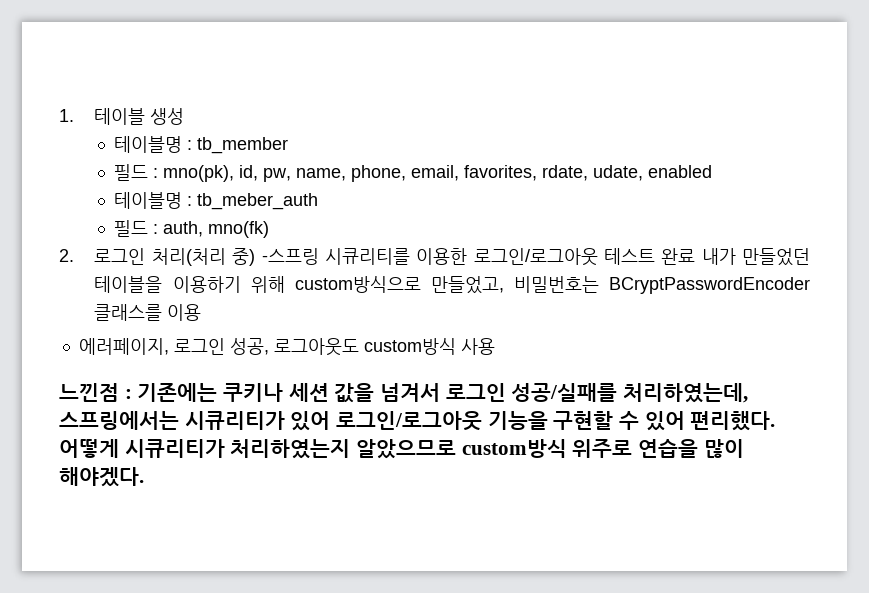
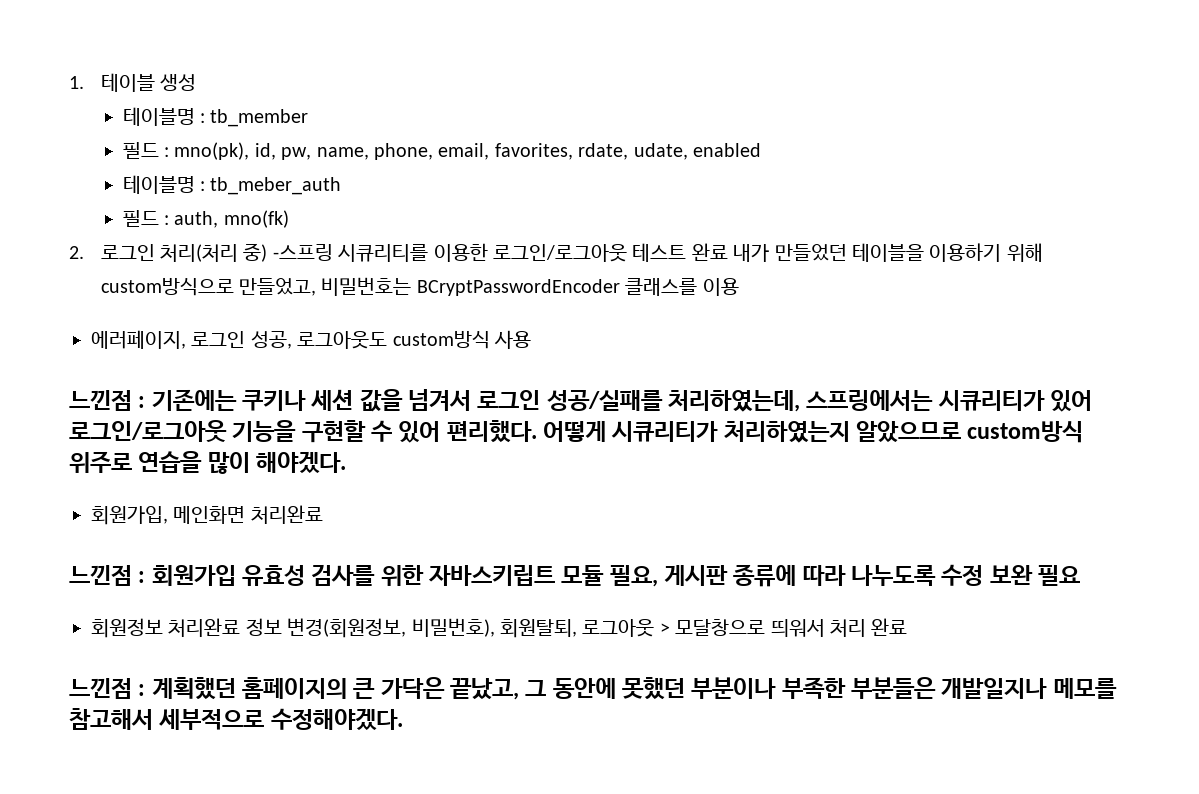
+ 회원가입, 메인화면 처리완료
+ 느낀점 : 회원가입 유효성 검사를 위한 자바스키립트 모듈 필요, 게시판 종류에 따라 나누도록 수정 보완 필요
+ 회원정보 처리완료 정보 변경(회원정보, 비밀번호), 회원탈퇴, 로그아웃 > 모달창으로 띄워서 처리 완료
+ 느낀점 : 계획했던 홈페이지의 큰 가닥은 끝났고, 그 동안에 못했던 부분이나 부족한 부분들은 개발일지나 메모를 참고해서 세부적으로 수정해야겠다.

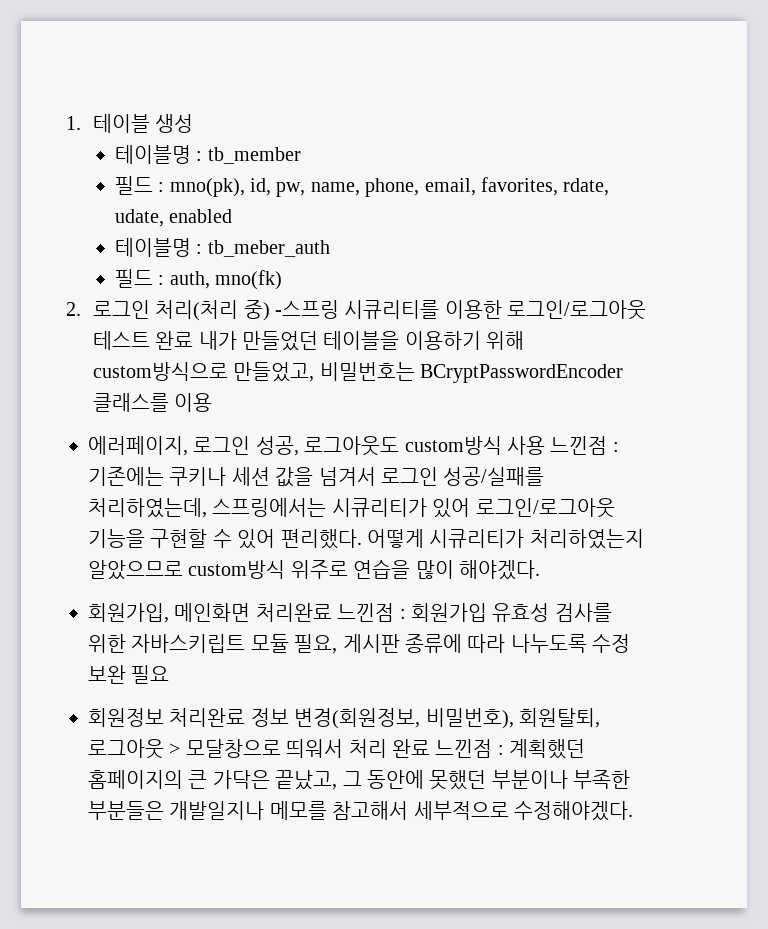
- 에러페이지, 로그인 성공, 로그아웃도 custom방식 사용
- 느낀점 : 기존에는 쿠키나 세션 값을 넘겨서 로그인 성공/실패를 처리하였는데, 스프링에서는 시큐리티가 있어 로그인/로그아웃 기능을 구현할 수 있어 편리했다.
+ 에러페이지, 로그인 성공, 로그아웃도 custom방식 사용 느낀점 : 기존에는 쿠키나 세션 값을 넘겨서 로그인 성공/실패를 처리하였는데, 스프링에서는 시큐리티가 있어 로그인/로그아웃 기능을 구현할 수 있어 편리했다.
- 회원가입, 메인화면 처리완료
- 느낀점 : 회원가입 유효성 검사를 위한 자바스키립트 모듈 필요, 게시판 종류에 따라 나누도록 수정 보완 필요
+ 회원가입, 메인화면 처리완료 느낀점 : 회원가입 유효성 검사를 위한 자바스키립트 모듈 필요, 게시판 종류에 따라 나누도록 수정 보완 필요
- 회원정보 처리완료 정보 변경(회원정보, 비밀번호), 회원탈퇴, 로그아웃 > 모달창으로 띄워서 처리 완료
- 느낀점 : 계획했던 홈페이지의 큰 가닥은 끝났고, 그 동안에 못했던 부분이나 부족한 부분들은 개발일지나 메모를 참고해서 세부적으로 수정해야겠다.
+ 회원정보 처리완료 정보 변경(회원정보, 비밀번호), 회원탈퇴, 로그아웃 > 모달창으로 띄워서 처리 완료 느낀점 : 계획했던 홈페이지의 큰 가닥은 끝났고, 그 동안에 못했던 부분이나 부족한 부분들은 개발일지나 메모를 참고해서 세부적으로 수정해야겠다.

